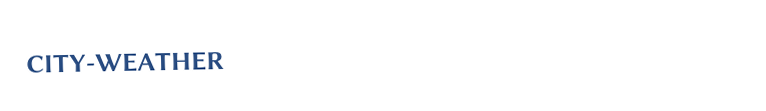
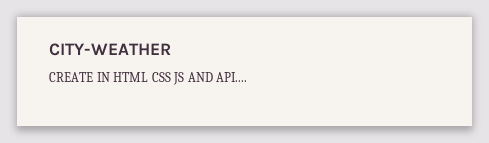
+ CREATE IN HTML CSS JS AND API....

